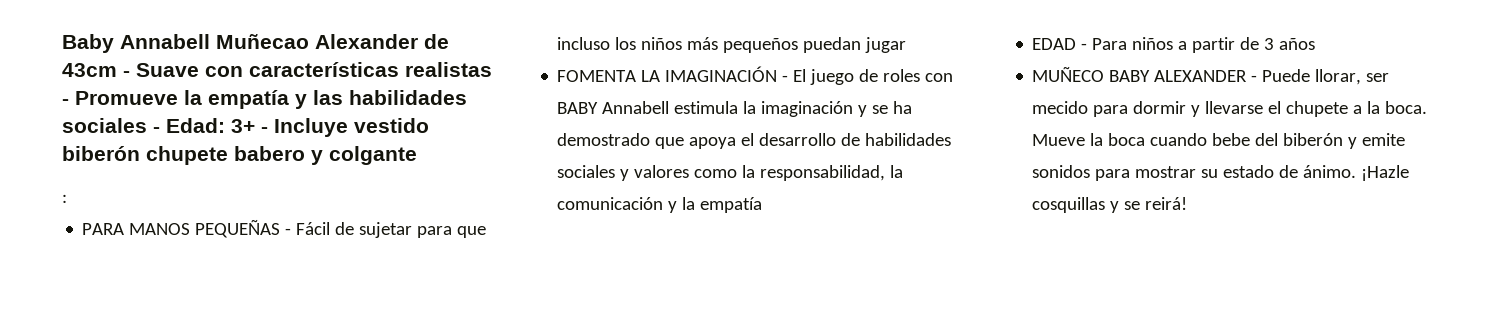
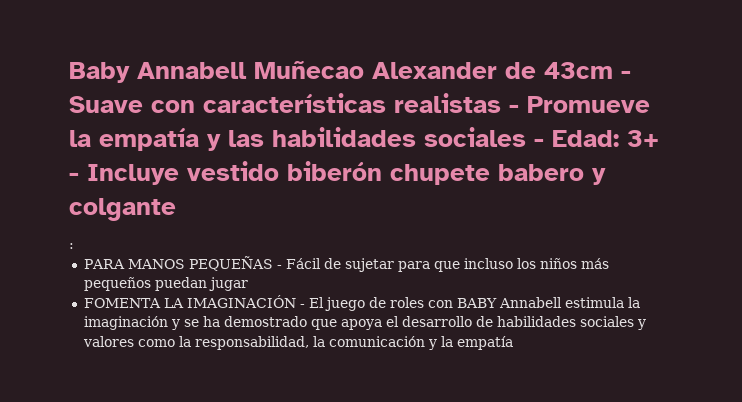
- EDAD - Para niños a partir de 3 años
- MUÑECO BABY ALEXANDER - Puede llorar, ser mecido para dormir y llevarse el chupete a la boca. Mueve la boca cuando bebe del biberón y emite sonidos para mostrar su estado de ánimo. ¡Hazle cosquillas y se reirá!

